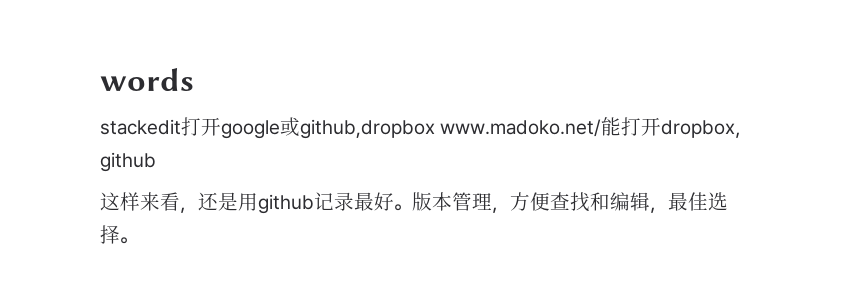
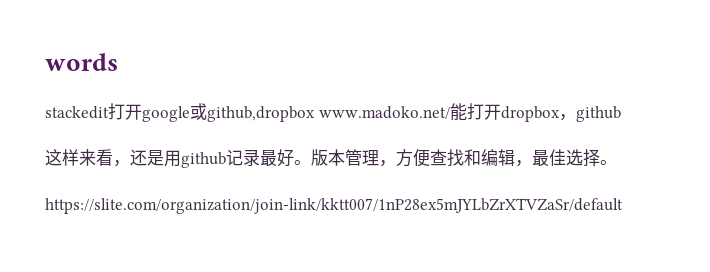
+ https://slite.com/organization/join-link/kktt007/1nP28ex5mJYLbZrXTVZaSr/default

